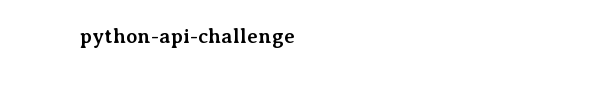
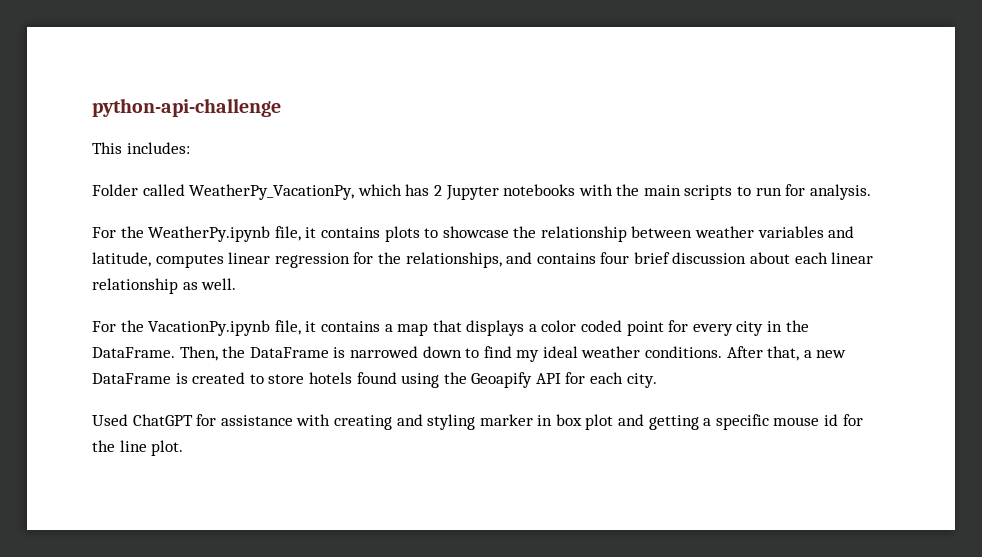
+ This includes:
+ Folder called WeatherPy_VacationPy, which has 2 Jupyter notebooks with the main scripts to run for analysis.
+ For the WeatherPy.ipynb file, it contains plots to showcase the relationship between weather variables and latitude, computes linear regression for the relationships, and contains four brief discussion about each linear relationship as well.
+ For the VacationPy.ipynb file, it contains a map that displays a color coded point for every city in the DataFrame. Then, the DataFrame is narrowed down to find my ideal weather conditions. After that, a new DataFrame is created to store hotels found using the Geoapify API for each city.
+ Used ChatGPT for assistance with creating and styling marker in box plot and getting a specific mouse id for the line plot.

